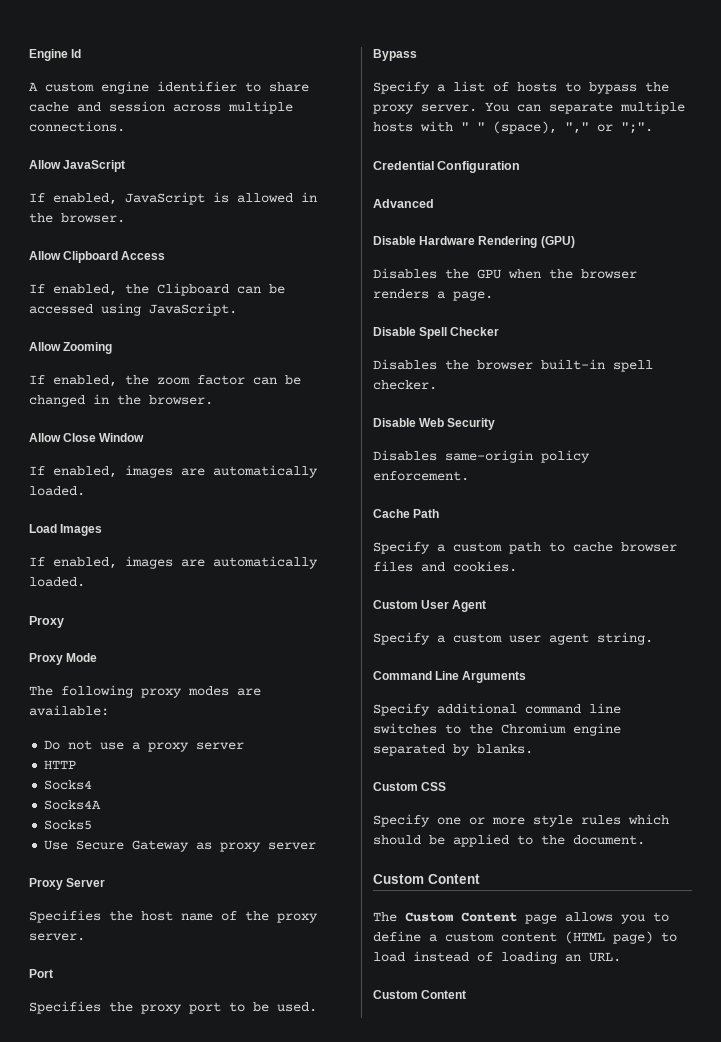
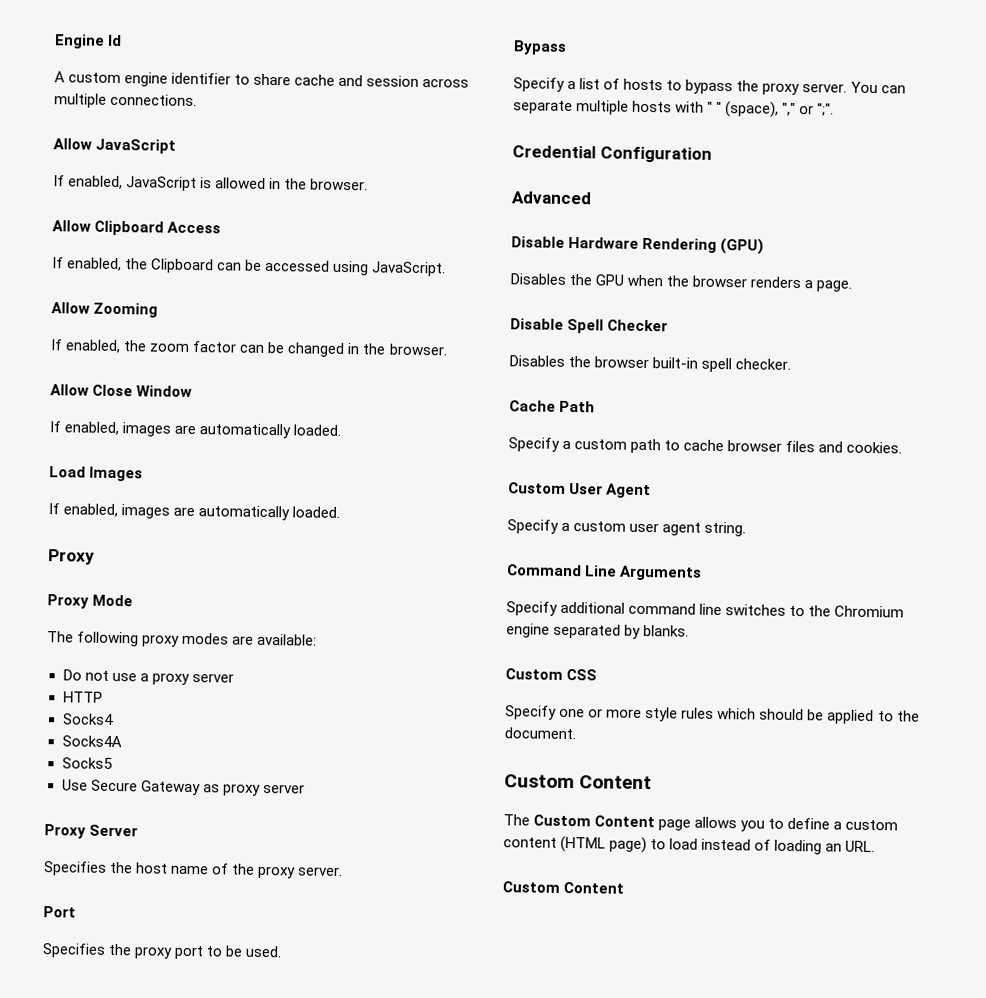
- Disable Web Security
- Disables same-origin policy enforcement.

